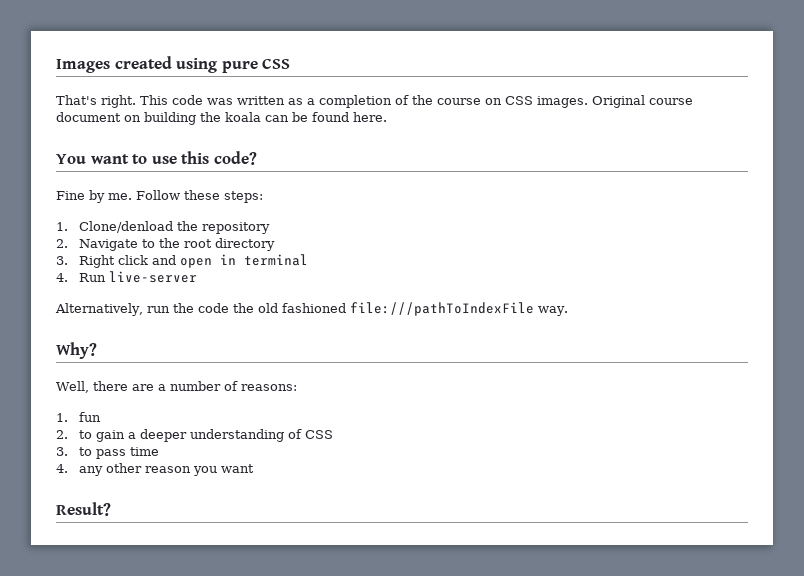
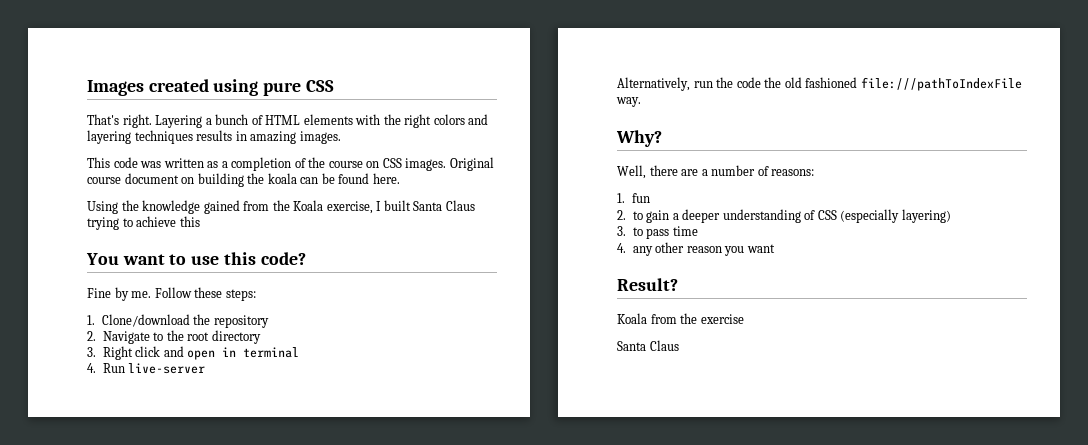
- That's right. This code was written as a completion of the course on CSS images.
+ That's right. Layering a bunch of HTML elements with the right colors and layering techniques results in amazing images.
+ This code was written as a completion of the course on CSS images.
+ Using the knowledge gained from the Koala exercise, I built Santa Claus trying to achieve this
- 1. Clone/denload the repository
+ 1. Clone/download the repository
- 2. to gain a deeper understanding of CSS
+ 2. to gain a deeper understanding of CSS (especially layering)
+ Koala from the exercise
+ Santa Claus

